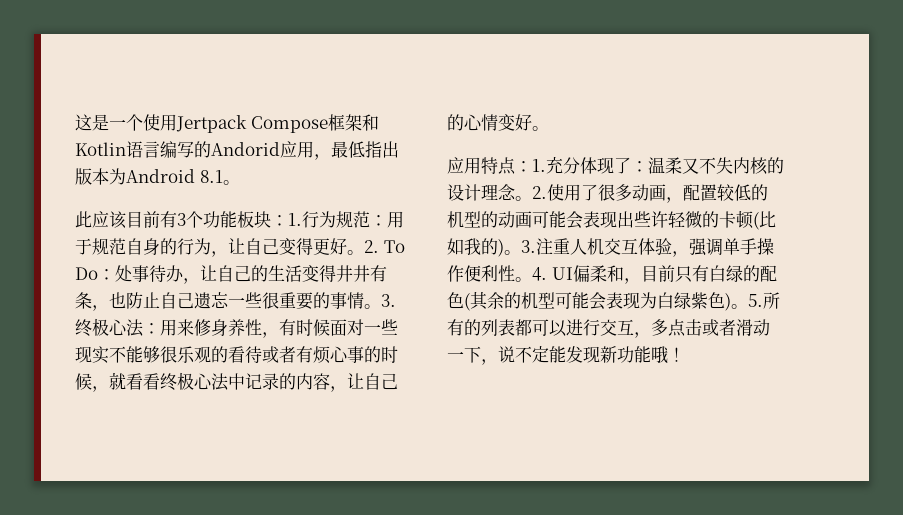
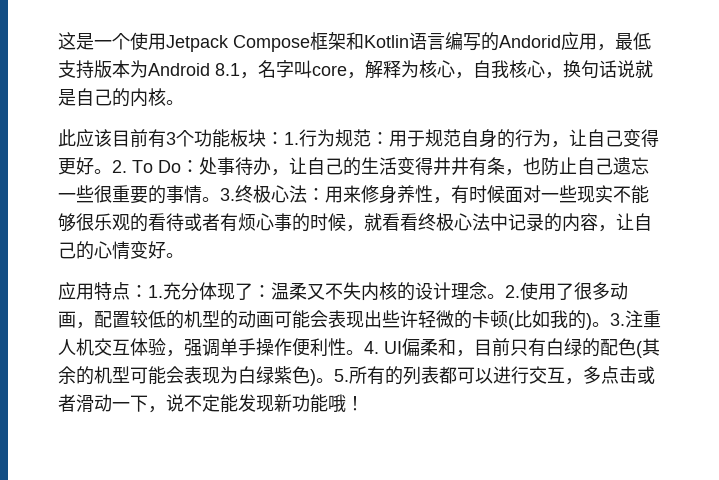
- 这是一个使用Jertpack Compose框架和Kotlin语言编写的Andorid应用，最低指出版本为Android 8.1。
+ 这是一个使用Jetpack Compose框架和Kotlin语言编写的Andorid应用，最低支持版本为Android 8.1，名字叫core，解释为核心，自我核心，换句话说就是自己的内核。

